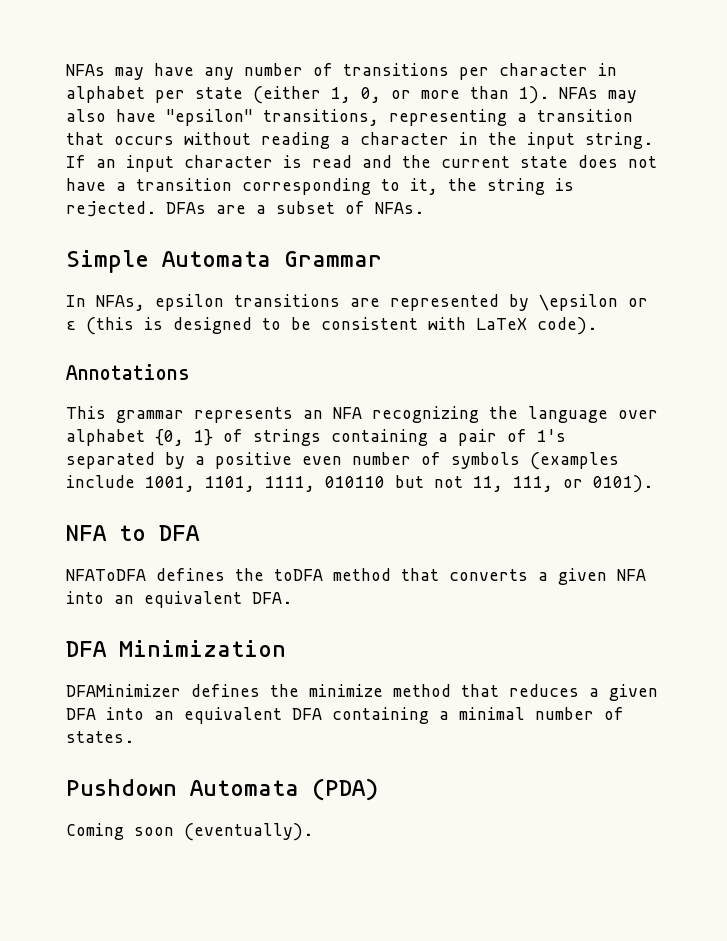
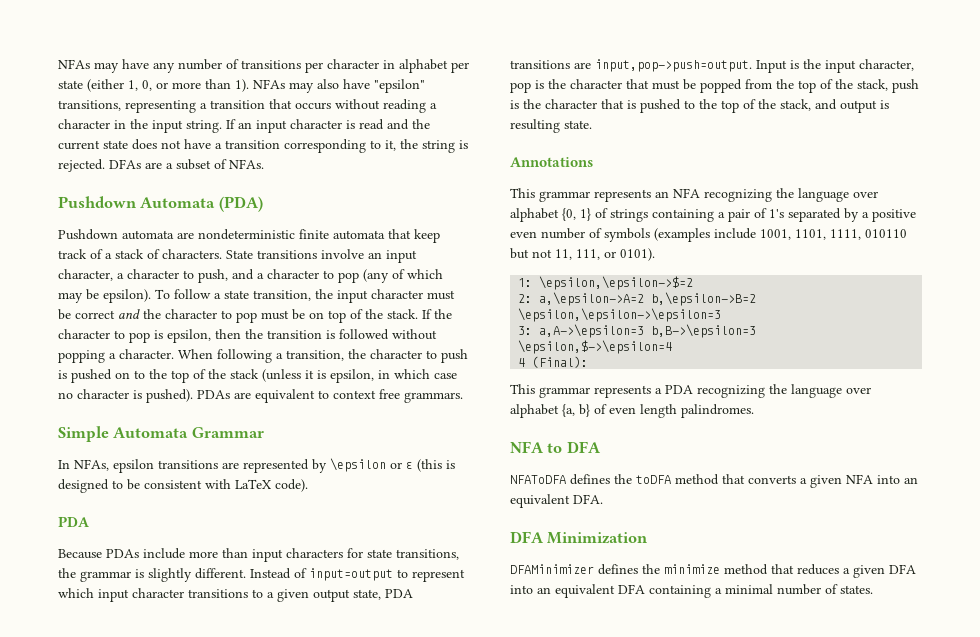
+ Pushdown Automata (PDA)
+ Pushdown automata are nondeterministic finite automata that keep track of a stack of characters. State transitions involve an input character, a character to push, and a character to pop (any of which may be epsilon). To follow a state transition, the input character must be correct and the character to pop must be on top of the stack. If the character to pop is epsilon, then the transition is followed without popping a character. When following a transition, the character to push is pushed on to the top of the stack (unless it is epsilon, in which case no character is pushed). PDAs are equivalent to context free grammars.
  In NFAs, epsilon transitions are represented by \epsilon or ε (this is designed to be consistent with LaTeX code).
+ PDA
+ Because PDAs include more than input characters for state transitions, the grammar is slightly different. Instead of input=output to represent which input character transitions to a given output state, PDA transitions are input,pop->push=output. Input is the input character, pop is the character that must be popped from the top of the stack, push is the character that is pushed to the top of the stack, and output is resulting state.
+ 1: \epsilon,\epsilon->$=2
+ 2: a,\epsilon->A=2 b,\epsilon->B=2 \epsilon,\epsilon->\epsilon=3
+ 3: a,A->\epsilon=3 b,B->\epsilon=3 \epsilon,$->\epsilon=4
+ 4 (Final):
+ This grammar represents a PDA recognizing the language over alphabet {a, b} of even length palindromes.
- Pushdown Automata (PDA)
- Coming soon (eventually).

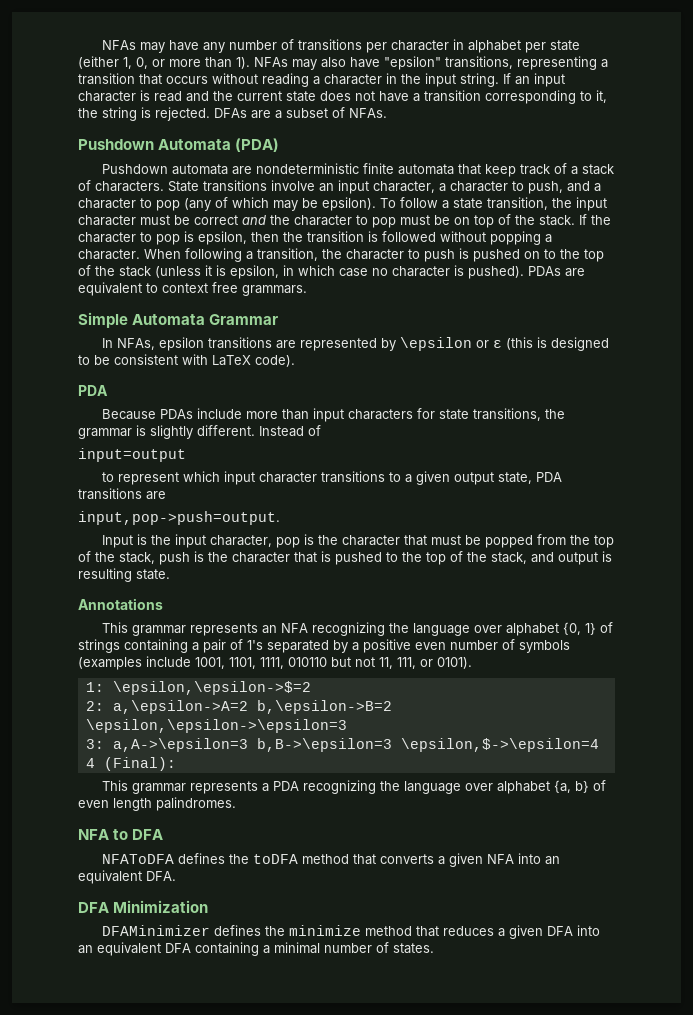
- Instead of input=output to represent which input character transitions to a given output state, PDA transitions are input,pop->push=output. Input is the input character, pop is the character that must be popped from the top of the stack, push is the character that is pushed to the top of the stack, and output is resulting state.
+ Instead of
+ input=output
+ to represent which input character transitions to a given output state, PDA transitions are
+ input,pop->push=output.
+ Input is the input character, pop is the character that must be popped from the top of the stack, push is the character that is pushed to the top of the stack, and output is resulting state.

